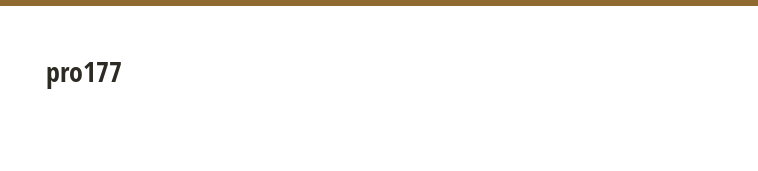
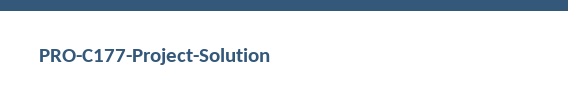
- pro177
+ PRO-C177-Project-Solution

